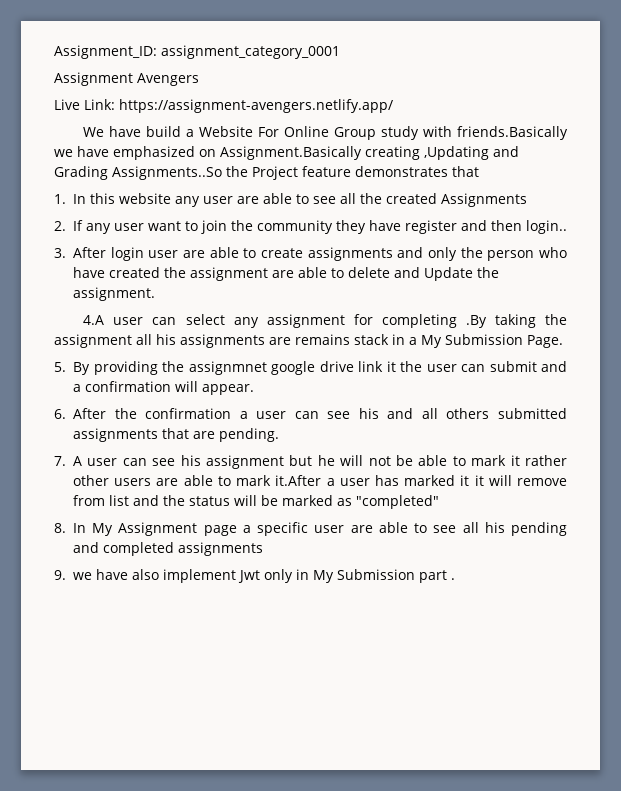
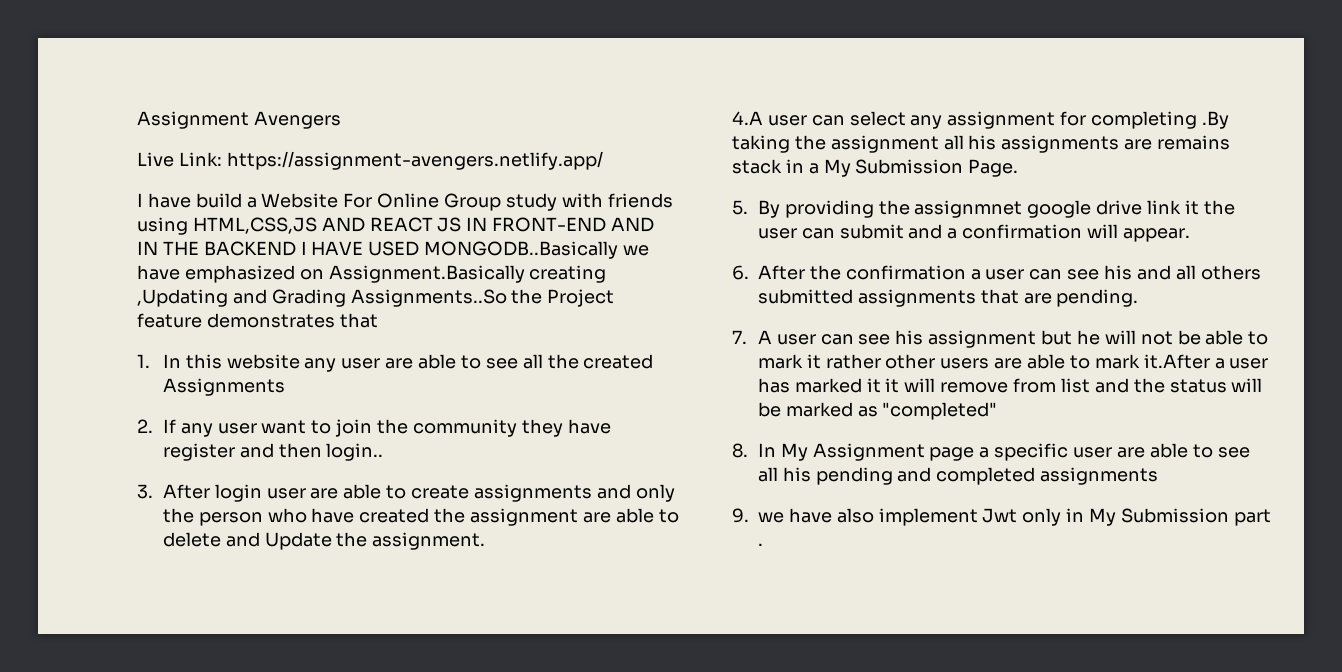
- Assignment_ID: assignment_category_0001
- We have build a Website For Online Group study with friends.Basically we have emphasized on Assignment.Basically creating ,Updating and Grading Assignments..So the Project feature demonstrates that
+ I have build a Website For Online Group study with friends using HTML,CSS,JS AND REACT JS IN FRONT-END AND IN THE BACKEND I HAVE USED MONGODB..Basically we have emphasized on Assignment.Basically creating ,Updating and Grading Assignments..So the Project feature demonstrates that

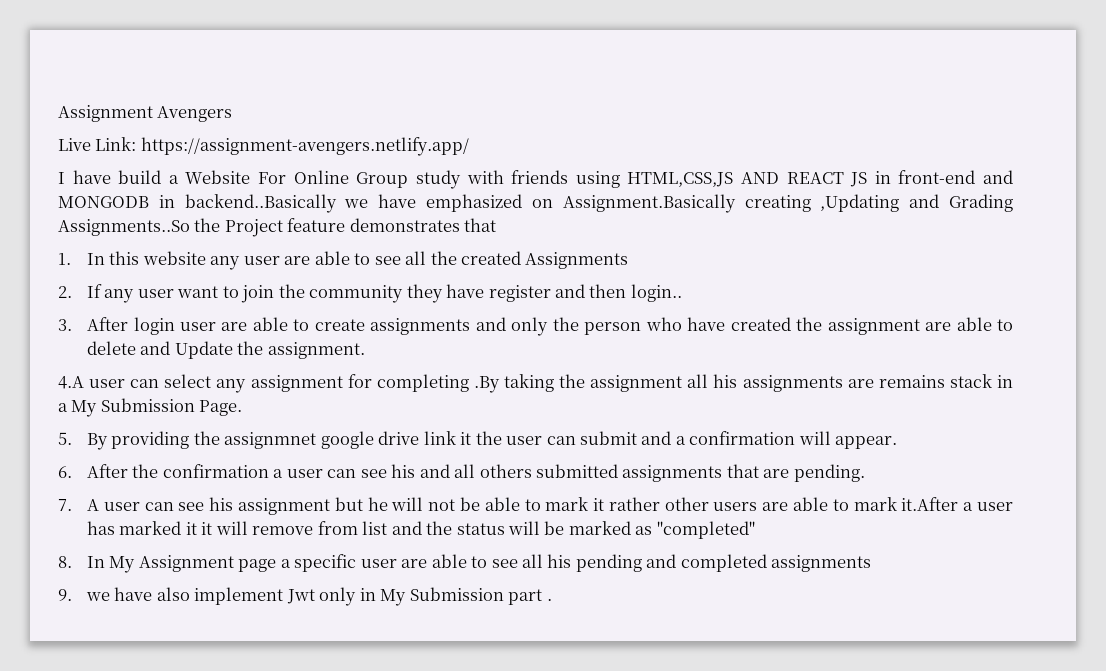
- I have build a Website For Online Group study with friends using HTML,CSS,JS AND REACT JS IN FRONT-END AND IN THE BACKEND I HAVE USED MONGODB..Basically we have emphasized on Assignment.Basically creating ,Updating and Grading Assignments..So the Project feature demonstrates that
+ I have build a Website For Online Group study with friends using HTML,CSS,JS AND REACT JS in front-end and MONGODB in backend..Basically we have emphasized on Assignment.Basically creating ,Updating and Grading Assignments..So the Project feature demonstrates that

